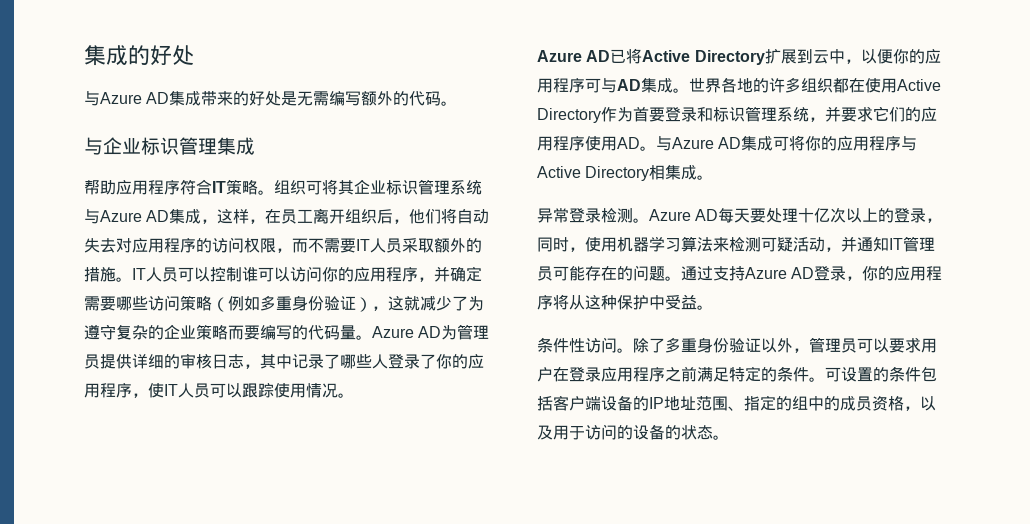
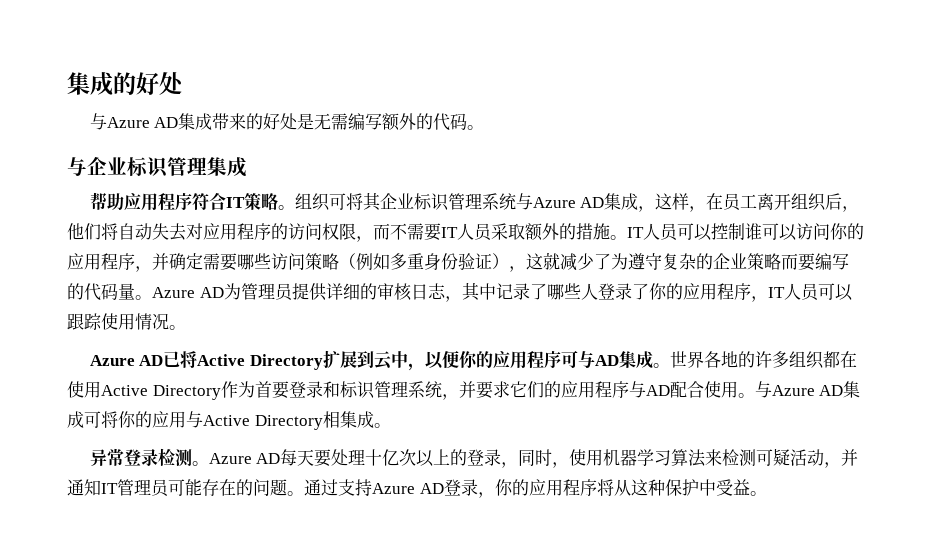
- Azure AD为管理员提供详细的审核日志，其中记录了哪些人登录了你的应用程序，使IT人员可以跟踪使用情况。
+ Azure AD为管理员提供详细的审核日志，其中记录了哪些人登录了你的应用程序，IT人员可以跟踪使用情况。
- 世界各地的许多组织都在使用Active Directory作为首要登录和标识管理系统，并要求它们的应用程序使用AD。
+ 世界各地的许多组织都在使用Active Directory作为首要登录和标识管理系统，并要求它们的应用程序与AD配合使用。
- 与Azure AD集成可将你的应用程序与Active Directory相集成。
+ 与Azure AD集成可将你的应用与Active Directory相集成。
- 条件性访问。除了多重身份验证以外，管理员可以要求用户在登录应用程序之前满足特定的条件。可设置的条件包括客户端设备的IP地址范围、指定的组中的成员资格，以及用于访问的设备的状态。

